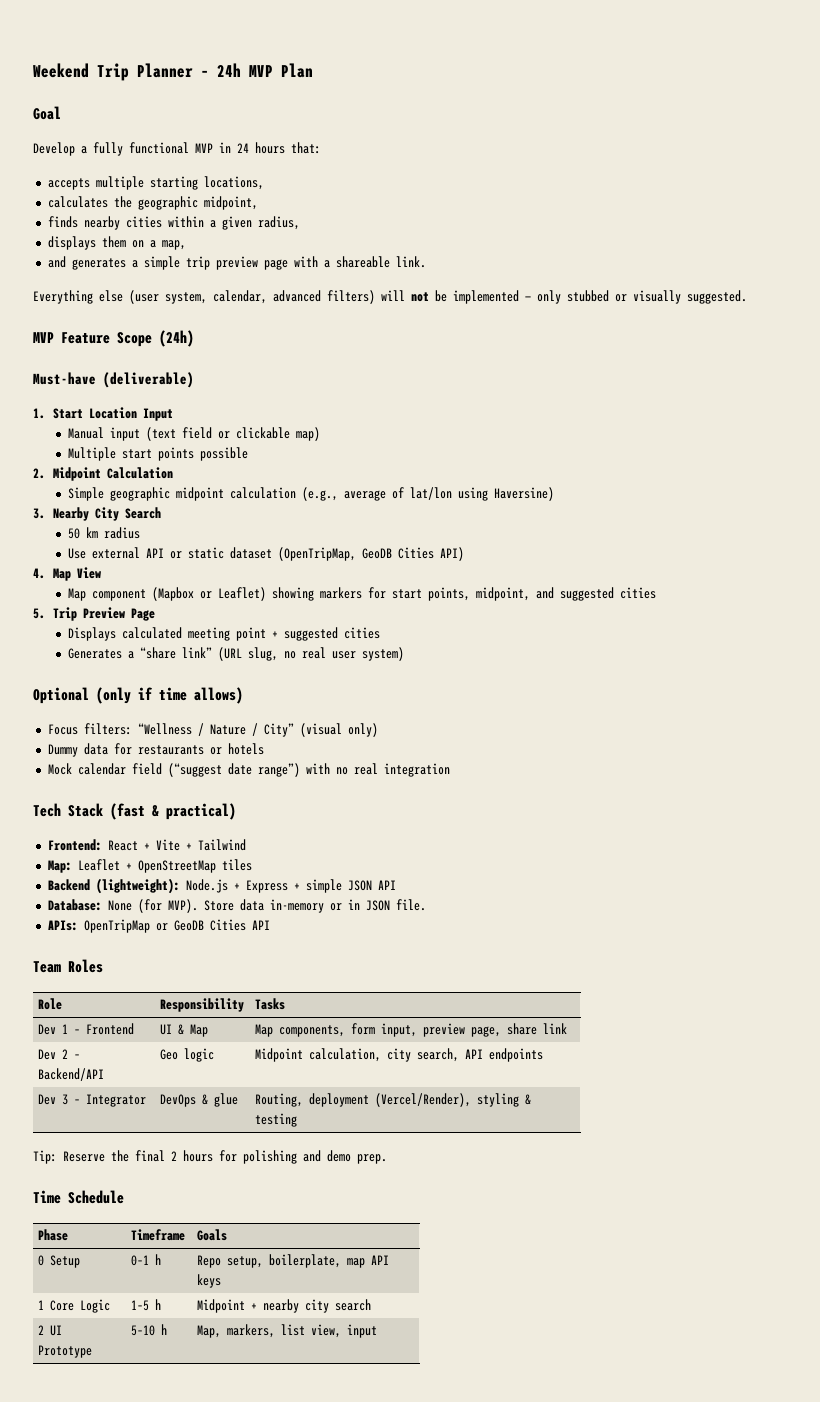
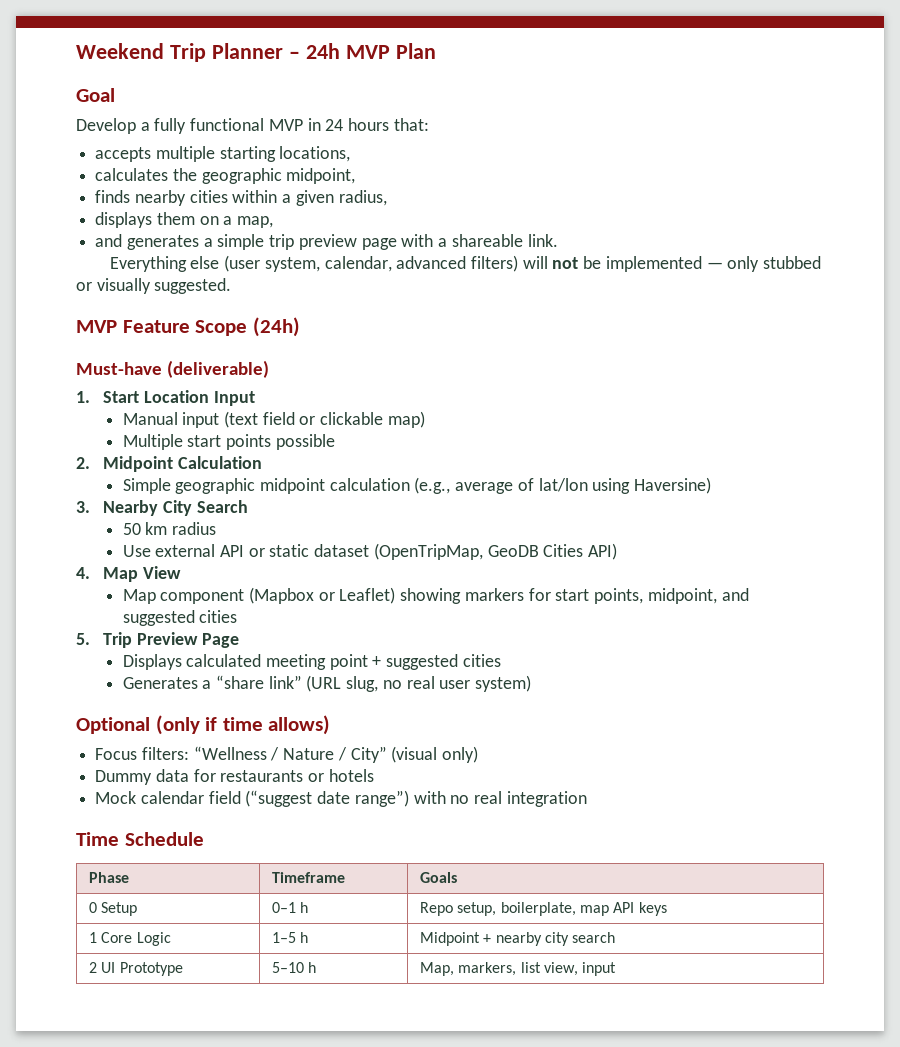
- Tech Stack (fast & practical)
- Frontend: React + Vite + Tailwind
- Map: Leaflet + OpenStreetMap tiles
- Backend (lightweight): Node.js + Express + simple JSON API
- Database: None (for MVP). Store data in-memory or in JSON file.
- APIs: OpenTripMap or GeoDB Cities API
- Team Roles
- Role | Responsibility | Tasks
- Dev 1 – Frontend | UI & Map | Map components, form input, preview page, share link
- Dev 2 – Backend/API | Geo logic | Midpoint calculation, city search, API endpoints
- Dev 3 – Integrator | DevOps & glue | Routing, deployment (Vercel/Render), styling & testing
- Tip: Reserve the final 2 hours for polishing and demo prep.

